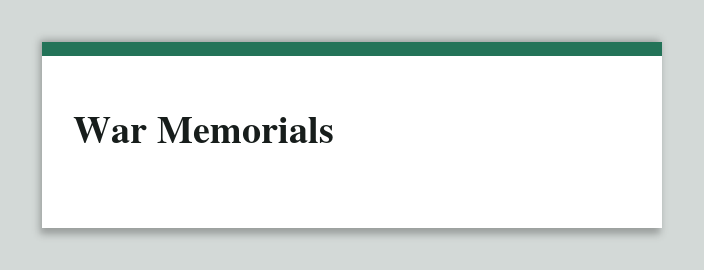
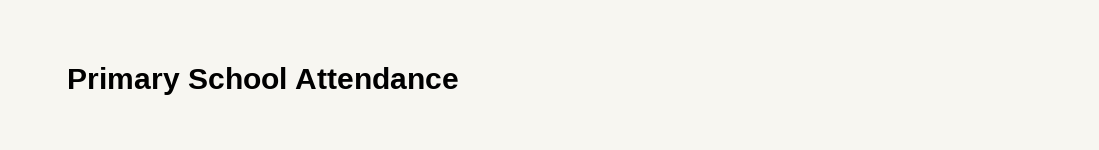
- War Memorials
+ Primary School Attendance

